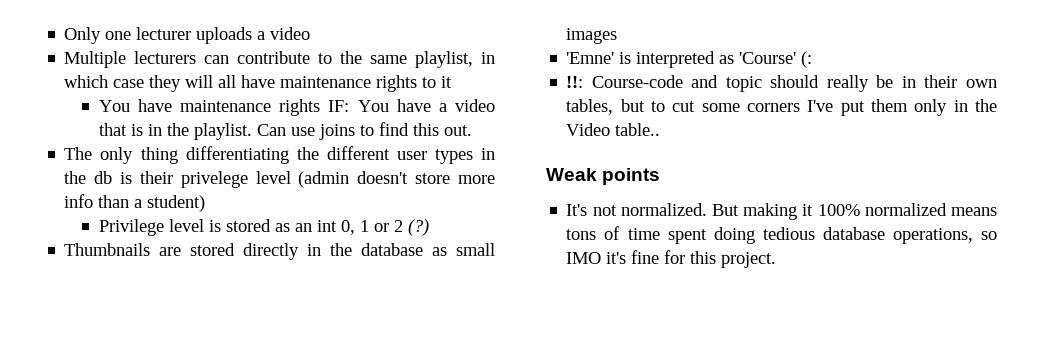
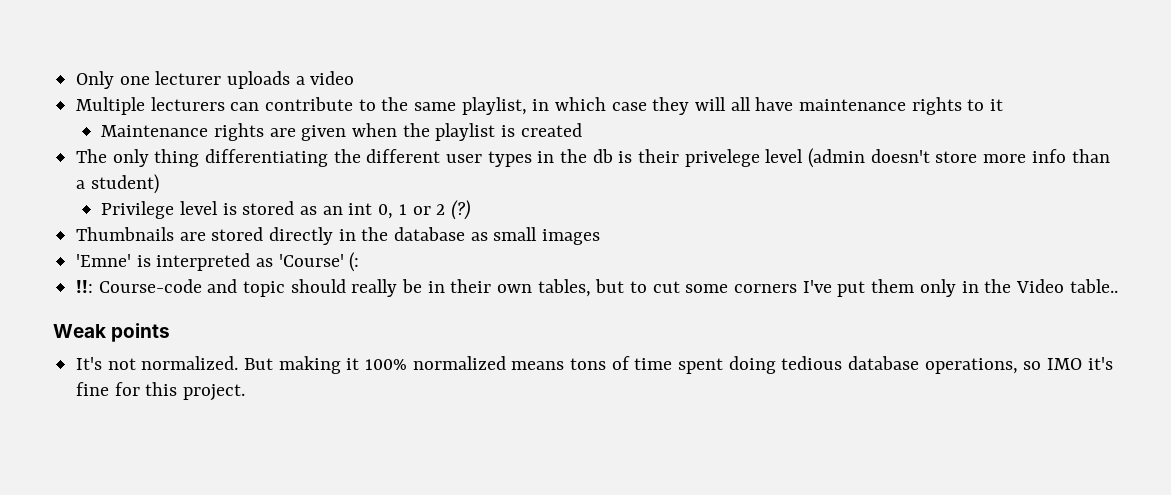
- You have maintenance rights IF: You have a video that is in the playlist. Can use joins to find this out.
+ Maintenance rights are given when the playlist is created

